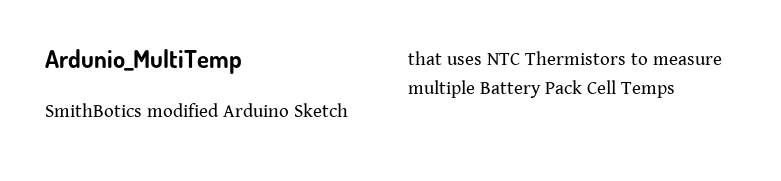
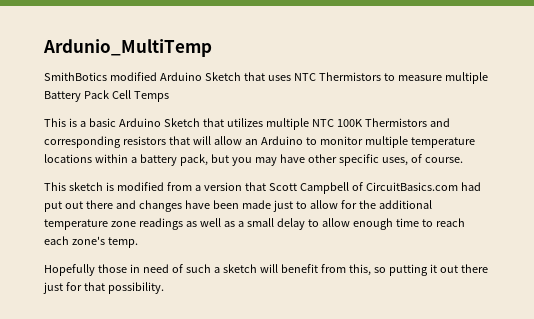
+ This is a basic Arduino Sketch that utilizes multiple NTC 100K Thermistors and corresponding resistors that will allow an Arduino to monitor multiple temperature locations within a battery pack, but you may have other specific uses, of course.
+ This sketch is modified from a version that Scott Campbell of CircuitBasics.com had put out there and changes have been made just to allow for the additional temperature zone readings as well as a small delay to allow enough time to reach each zone's temp.
+ Hopefully those in need of such a sketch will benefit from this, so putting it out there just for that possibility.

